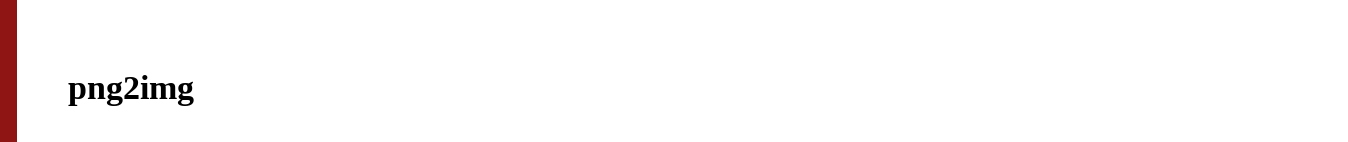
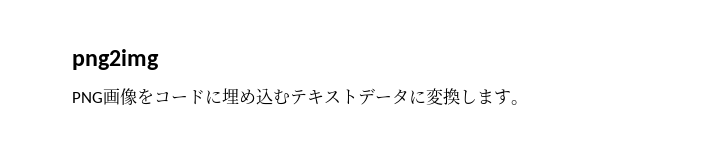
+ PNG画像をコードに埋め込むテキストデータに変換します。

